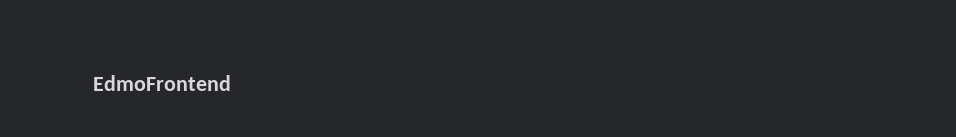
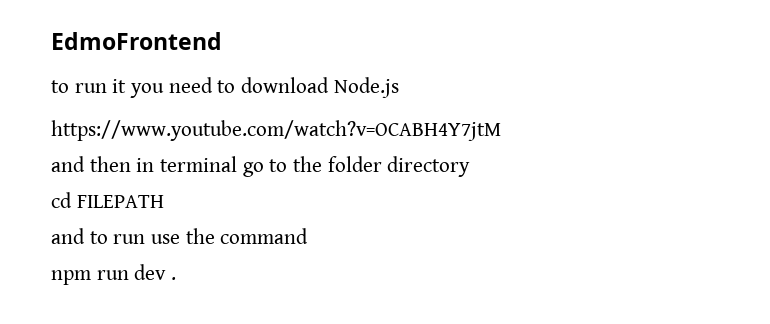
+ to run it you need to download Node.js
+ https://www.youtube.com/watch?v=OCABH4Y7jtM
+ and then in terminal go to the folder directory
+ cd FILEPATH
+ and to run use the command
+ npm run dev .

